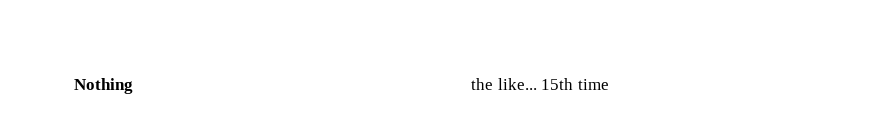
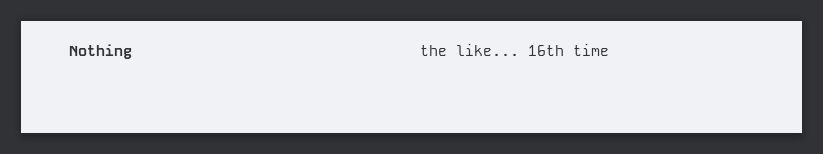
- 15th time
+ 16th time

